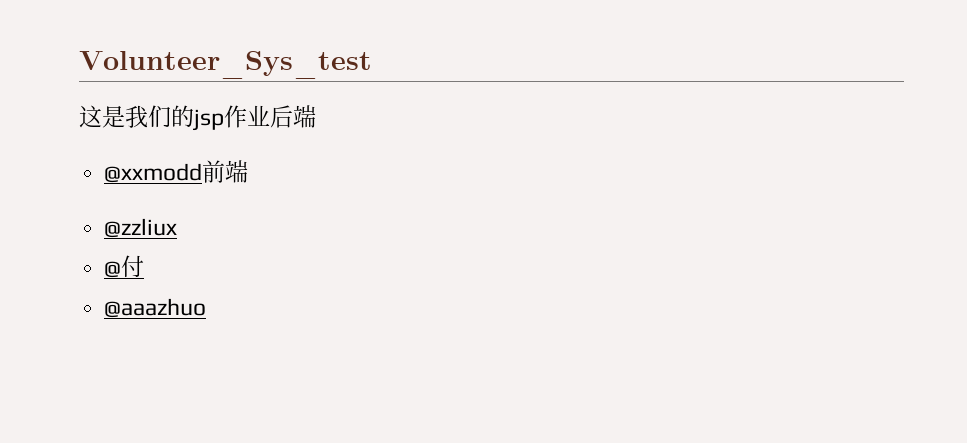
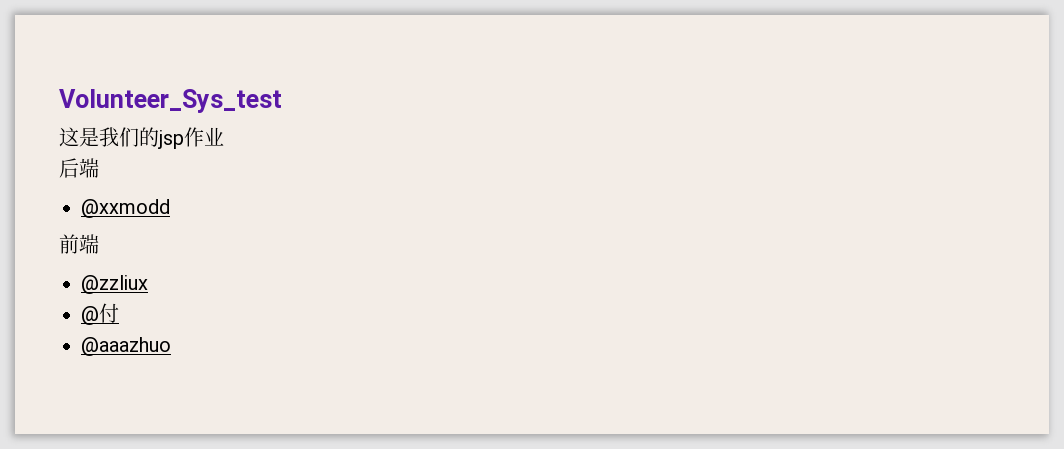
- 这是我们的jsp作业后端
+ 这是我们的jsp作业
+ 后端
- @xxmodd前端
+ @xxmodd
+ 前端

